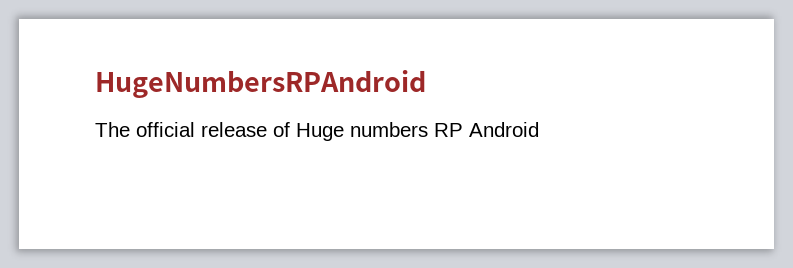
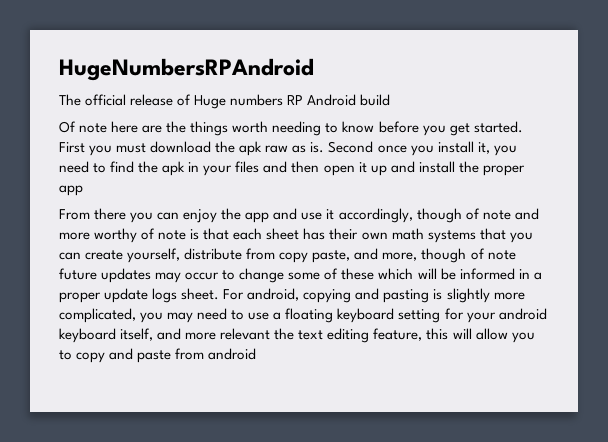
- The official release of Huge numbers RP Android
+ The official release of Huge numbers RP Android build
+ Of note here are the things worth needing to know before you get started. First you must download the apk raw as is. Second once you install it, you need to find the apk in your files and then open it up and install the proper app
+ From there you can enjoy the app and use it accordingly, though of note and more worthy of note is that each sheet has their own math systems that you can create yourself, distribute from copy paste, and more, though of note future updates may occur to change some of these which will be informed in a proper update logs sheet. For android, copying and pasting is slightly more complicated, you may need to use a floating keyboard setting for your android keyboard itself, and more relevant the text editing feature, this will allow you to copy and paste from android

